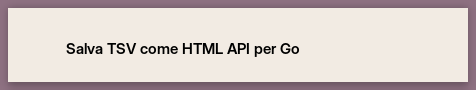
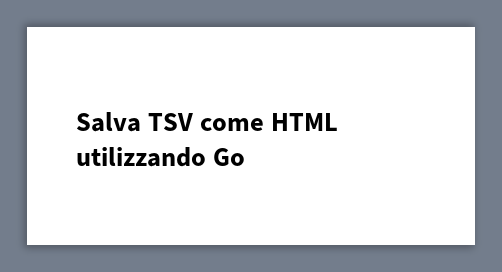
- Salva TSV come HTML API per Go
+ Salva TSV come HTML utilizzando Go

